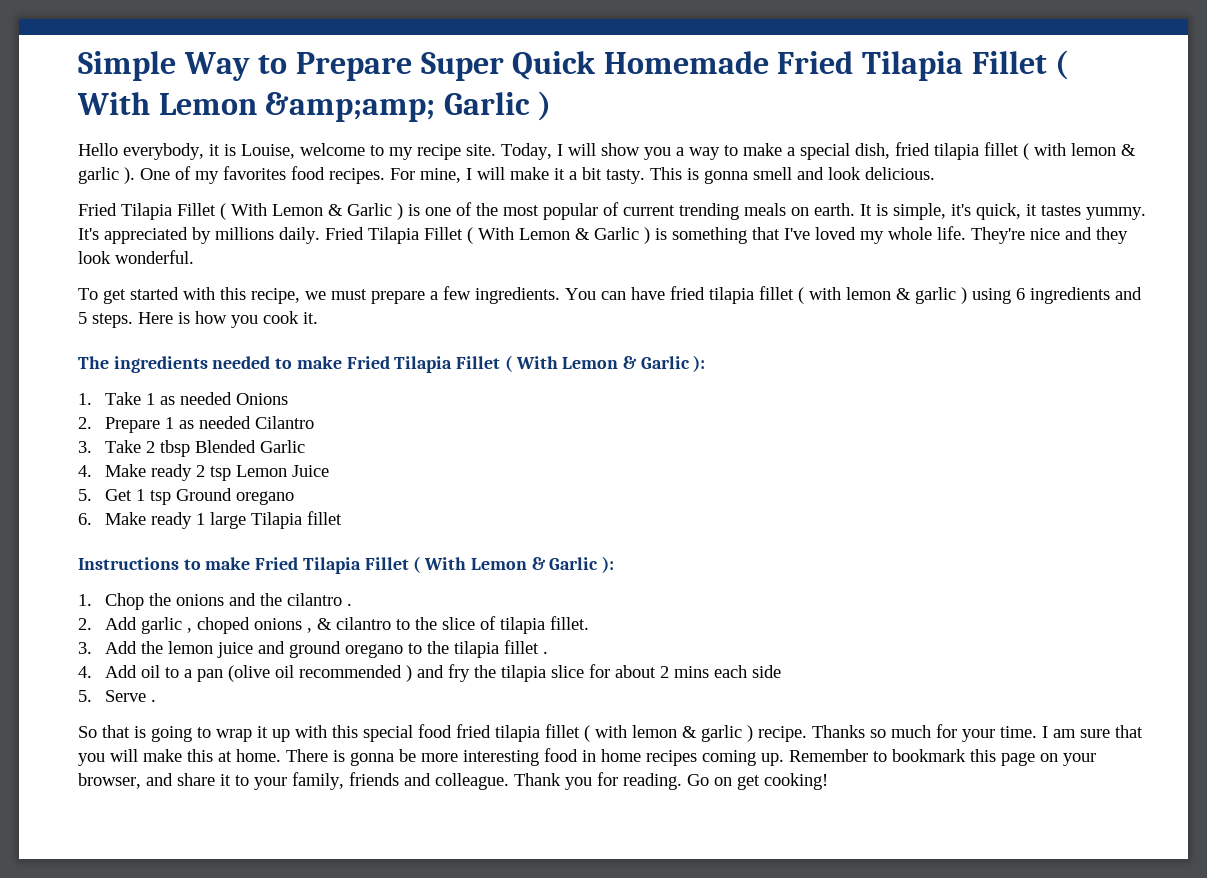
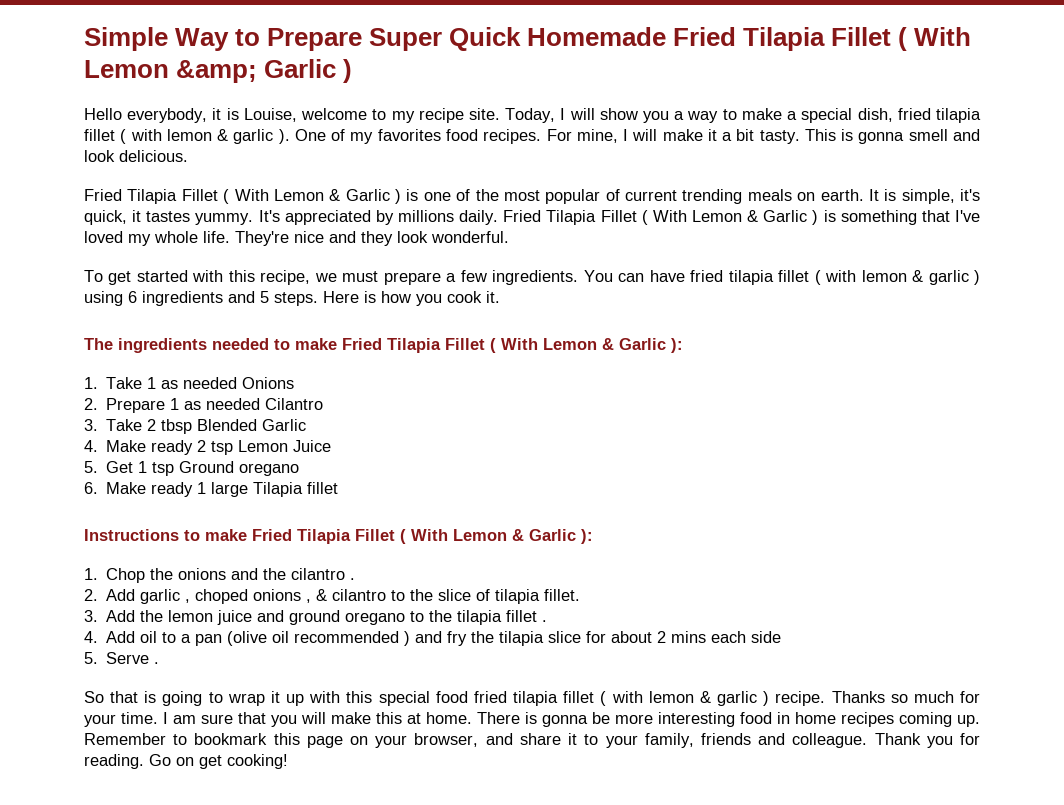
- Simple Way to Prepare Super Quick Homemade Fried Tilapia Fillet ( With Lemon &amp;amp; Garlic )
+ Simple Way to Prepare Super Quick Homemade Fried Tilapia Fillet ( With Lemon &amp; Garlic )

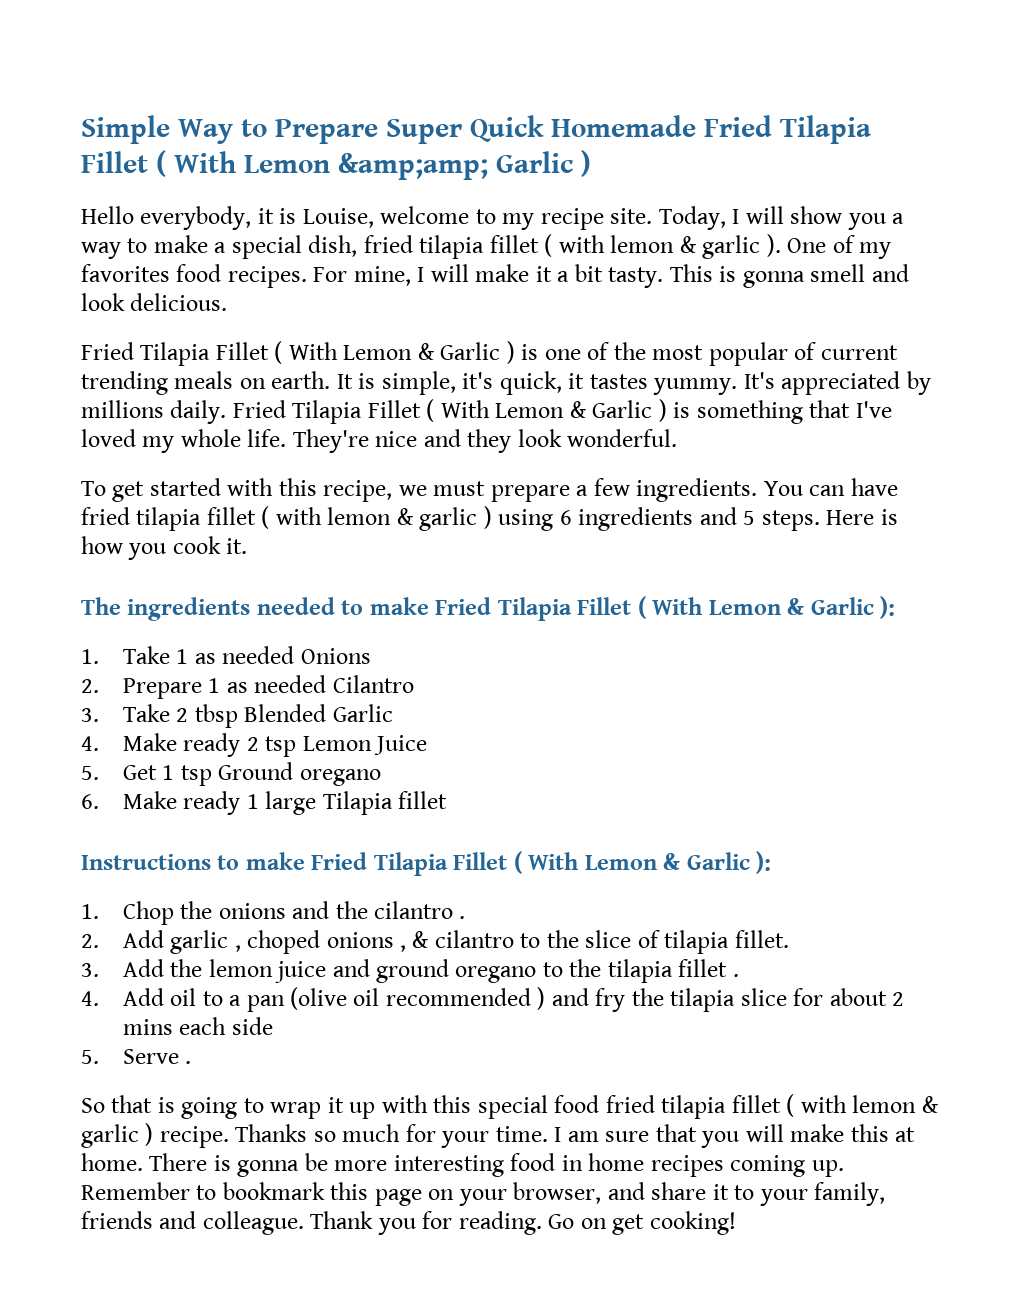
- Simple Way to Prepare Super Quick Homemade Fried Tilapia Fillet ( With Lemon &amp; Garlic )
+ Simple Way to Prepare Super Quick Homemade Fried Tilapia Fillet ( With Lemon &amp;amp; Garlic )

